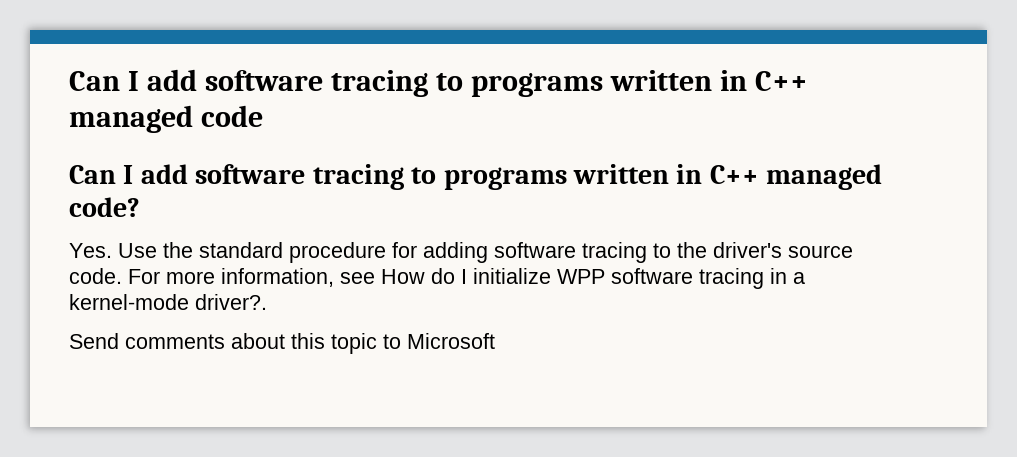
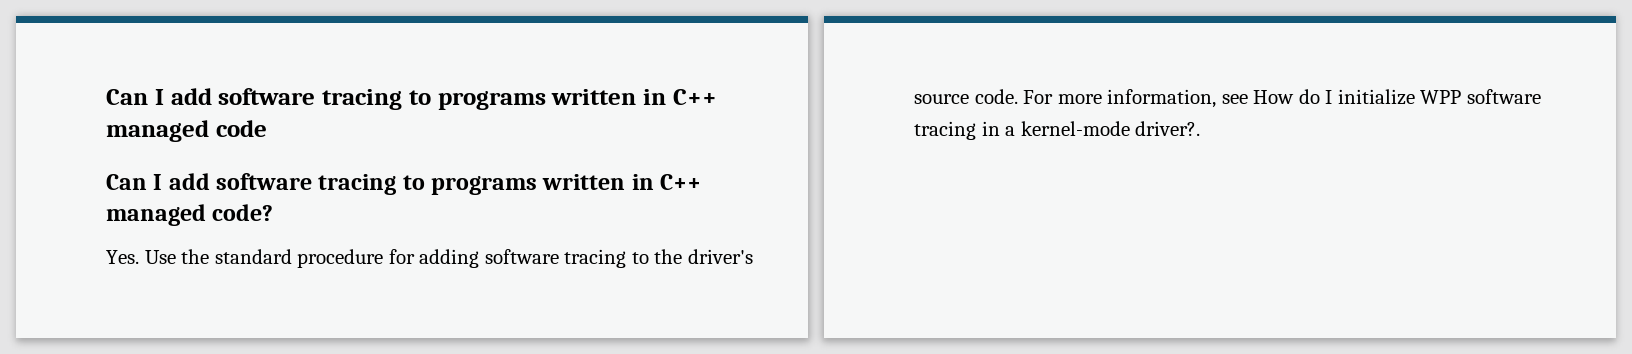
- Send comments about this topic to Microsoft

